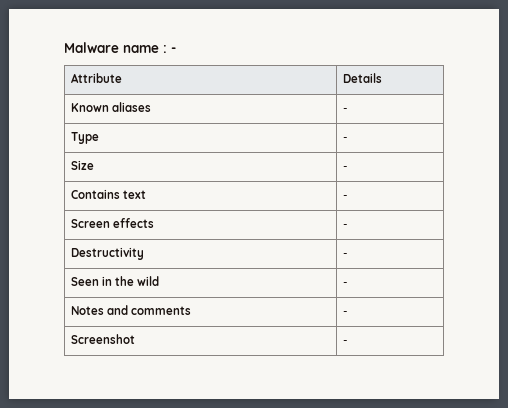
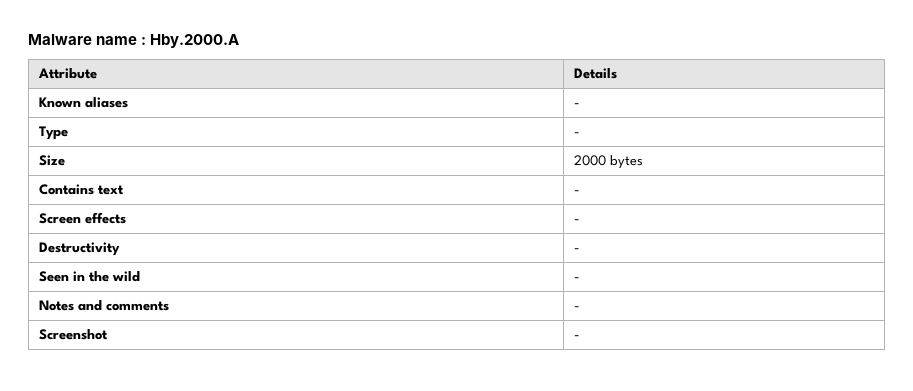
- Malware name : -
+ Malware name : Hby.2000.A
- Size | -
+ Size | 2000 bytes

